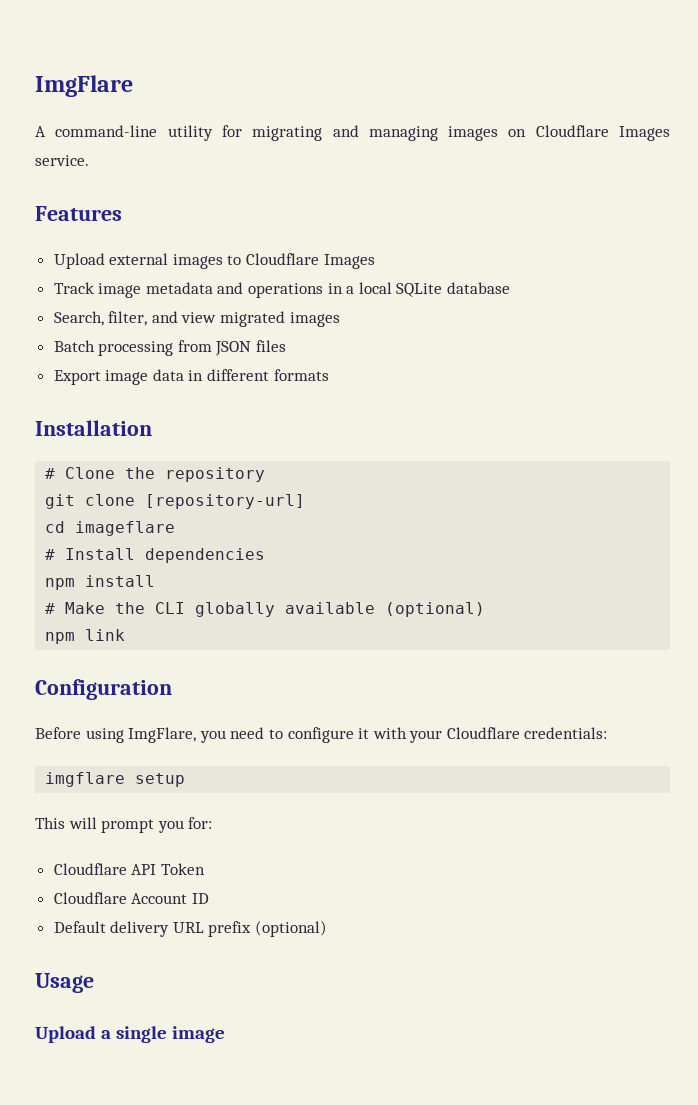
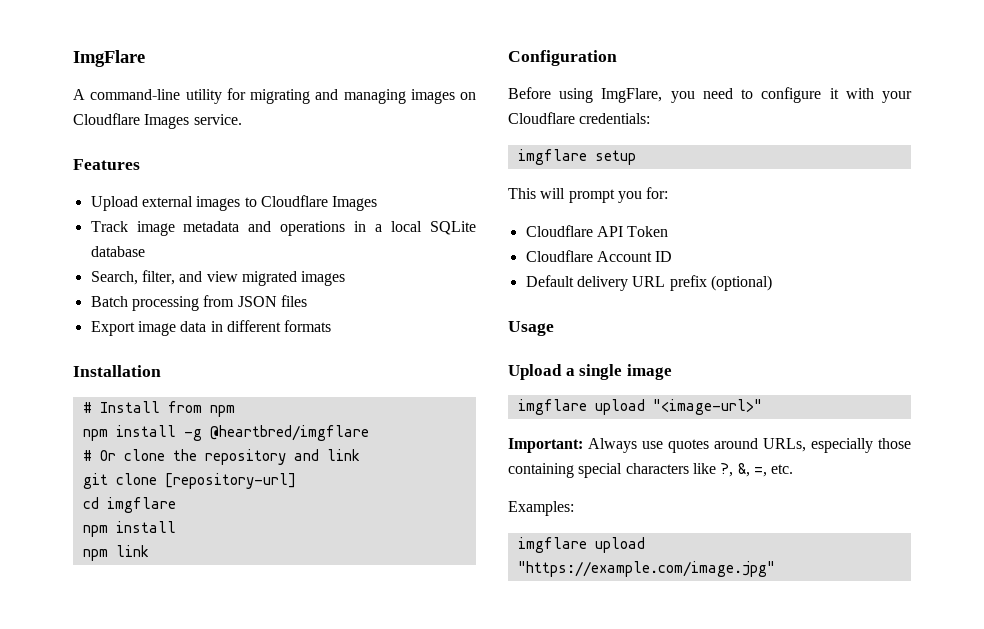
- # Clone the repository
+ # Install from npm
+ npm install -g @heartbred/imgflare
+ # Or clone the repository and link
- cd imageflare
- # Install dependencies
+ cd imgflare
  npm install
- # Make the CLI globally available (optional)
+ imgflare upload "<image-url>"
+ Important: Always use quotes around URLs, especially those containing special characters like ?, &, =, etc.
+ Examples:
+ imgflare upload "https://example.com/image.jpg"

